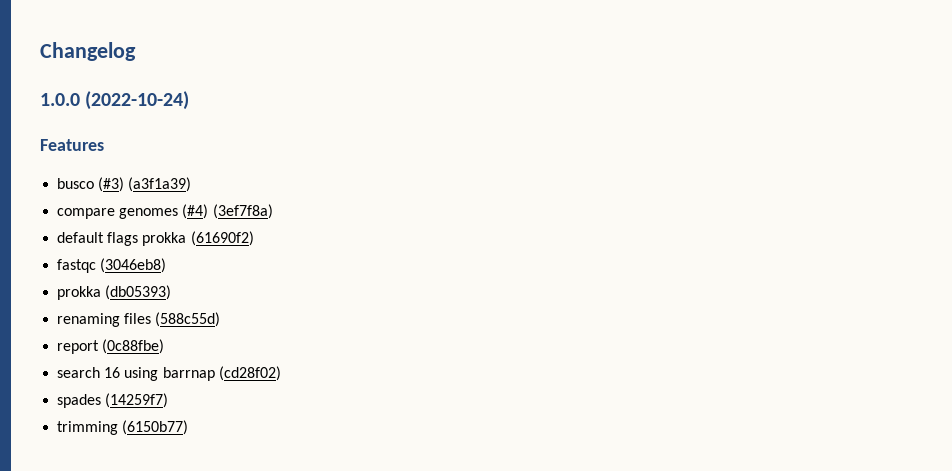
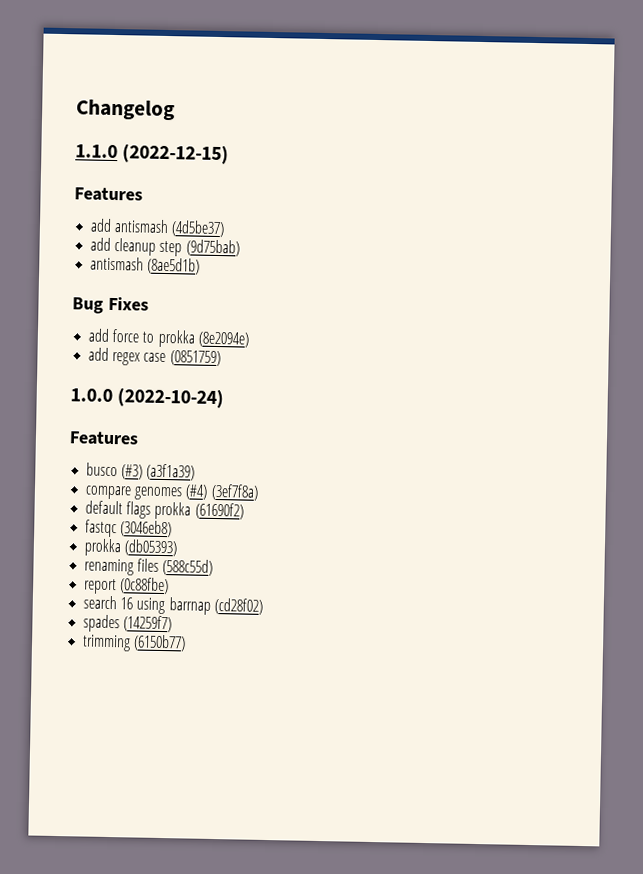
+ 1.1.0 (2022-12-15)
+ Features
+ add antismash (4d5be37)
+ add cleanup step (9d75bab)
+ antismash (8ae5d1b)
+ Bug Fixes
+ add force to prokka (8e2094e)
+ add regex case (0851759)

